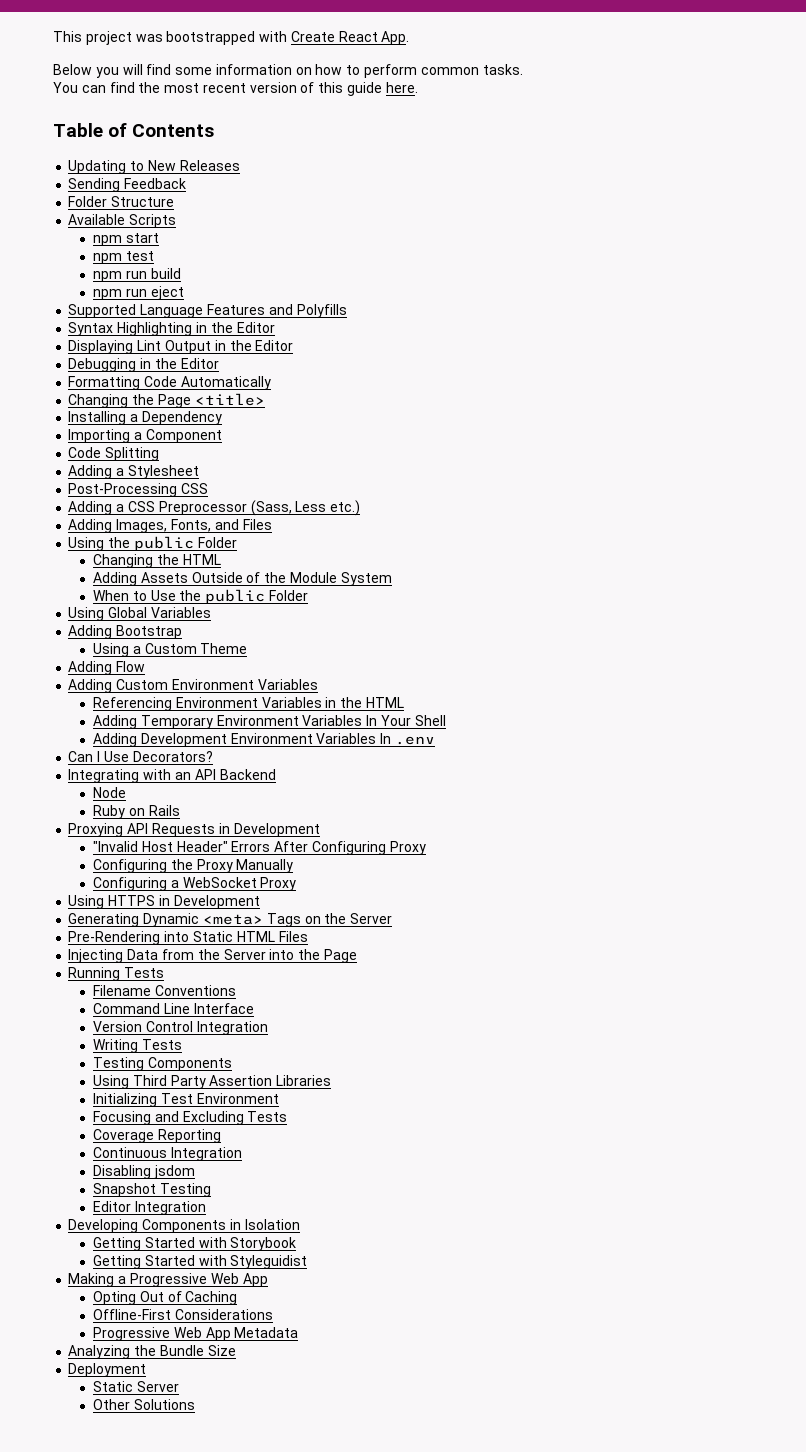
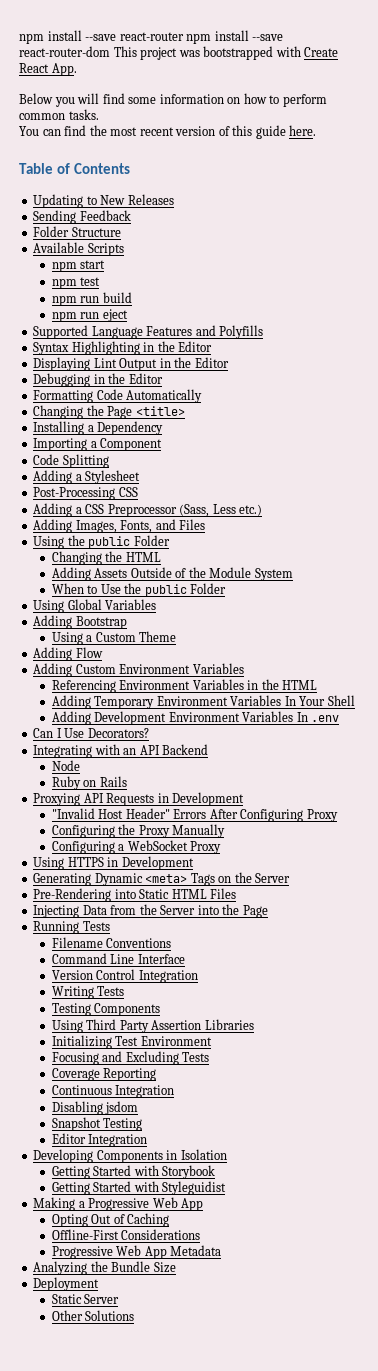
- This project was bootstrapped with Create React App.
+ npm install --save react-router npm install --save react-router-dom This project was bootstrapped with Create React App.

